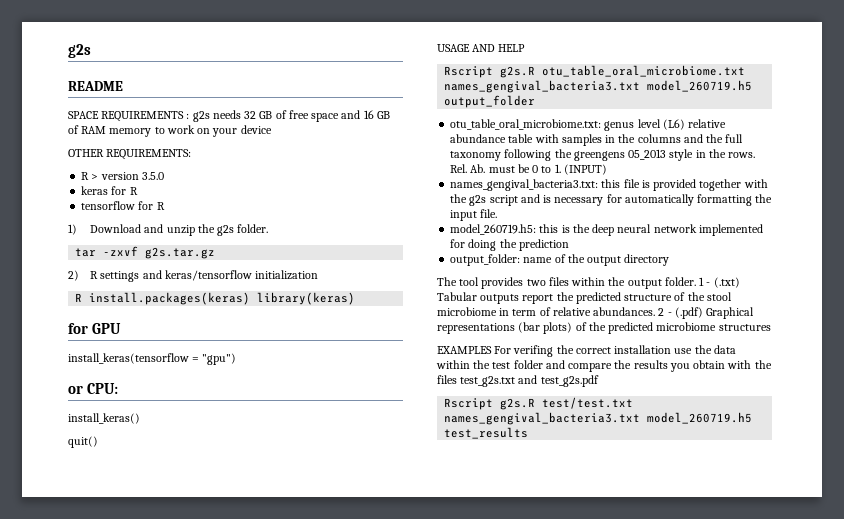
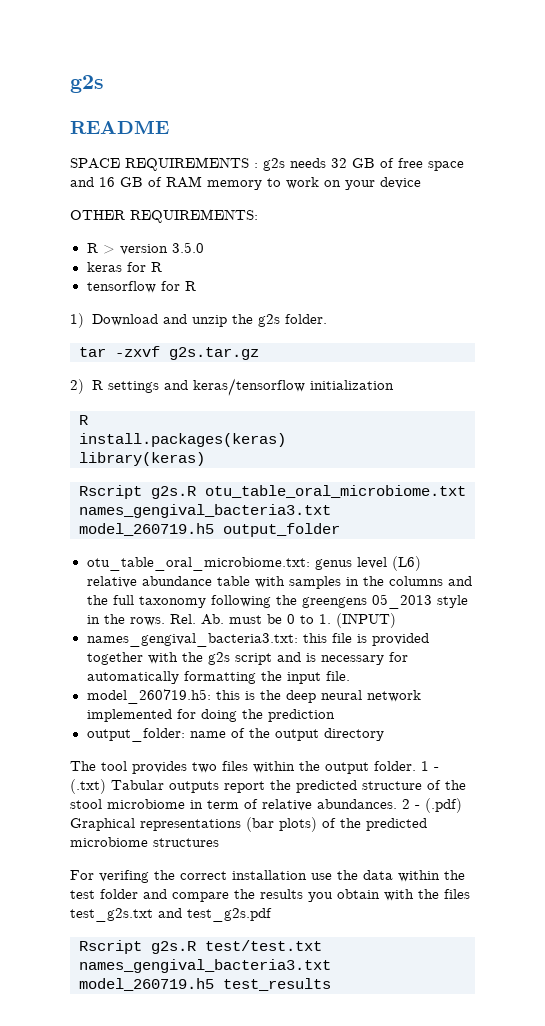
  2) R settings and keras/tensorflow initialization
- R install.packages(keras) library(keras)
+ R
+ install.packages(keras)
+ library(keras)
- for GPU
- install_keras(tensorflow = "gpu")
- or CPU:
- install_keras()
- quit()
- USAGE AND HELP
- EXAMPLES For verifing the correct installation use the data within the test folder and compare the results you obtain with the files test_g2s.txt and test_g2s.pdf
+ For verifing the correct installation use the data within the test folder and compare the results you obtain with the files test_g2s.txt and test_g2s.pdf

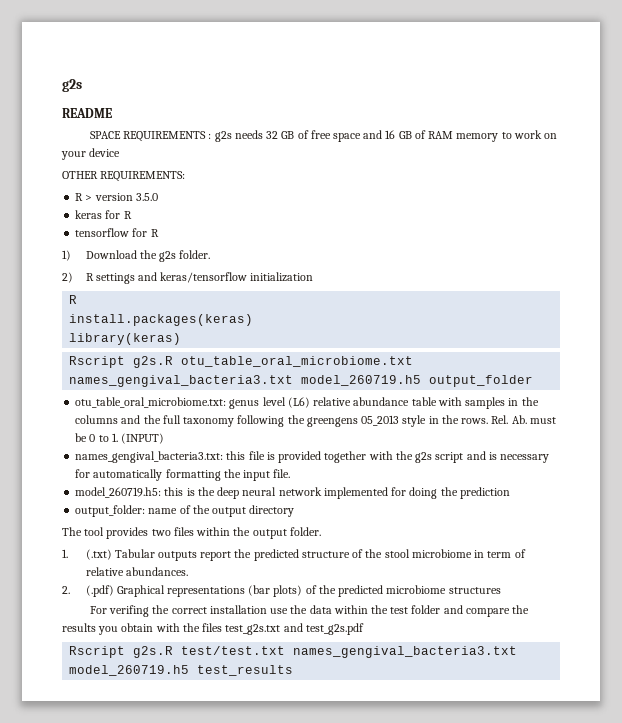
- 1) Download and unzip the g2s folder.
+ 1) Download the g2s folder.
- tar -zxvf g2s.tar.gz
- The tool provides two files within the output folder. 1 - (.txt) Tabular outputs report the predicted structure of the stool microbiome in term of relative abundances. 2 - (.pdf) Graphical representations (bar plots) of the predicted microbiome structures
+ The tool provides two files within the output folder.
+ 1. (.txt) Tabular outputs report the predicted structure of the stool microbiome in term of relative abundances.
+ 2. (.pdf) Graphical representations (bar plots) of the predicted microbiome structures

